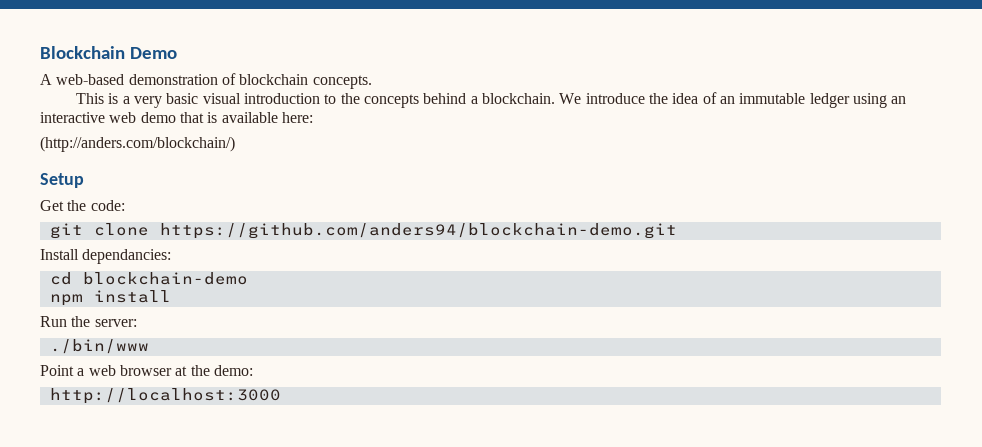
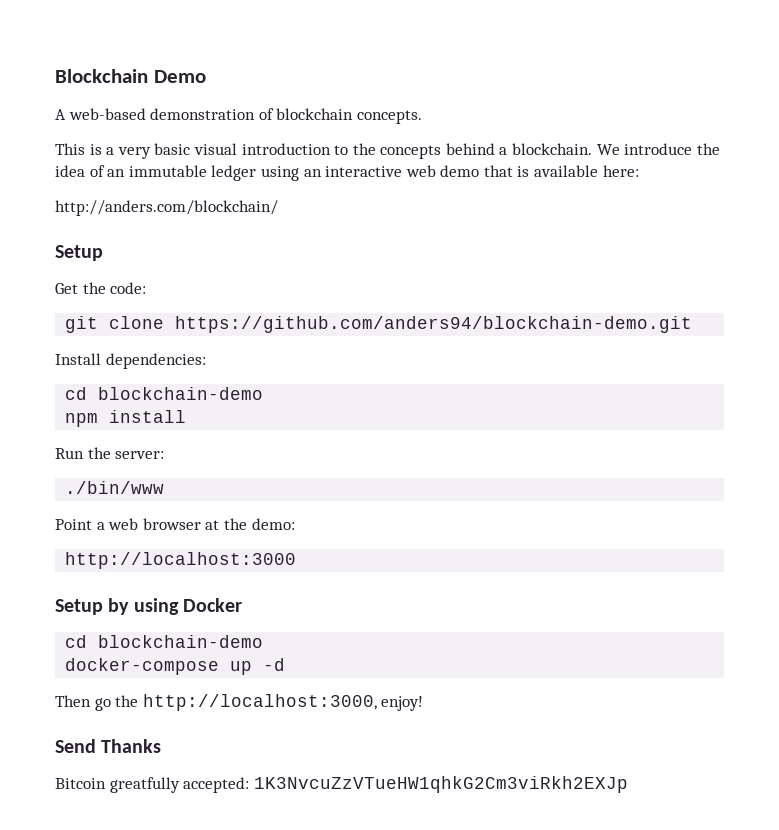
- (http://anders.com/blockchain/)
+ http://anders.com/blockchain/
- Install dependancies:
+ Install dependencies:
+ Setup by using Docker
+ cd blockchain-demo
+ docker-compose up -d
+ Then go the http://localhost:3000, enjoy!
+ Send Thanks
+ Bitcoin greatfully accepted: 1K3NvcuZzVTueHW1qhkG2Cm3viRkh2EXJp

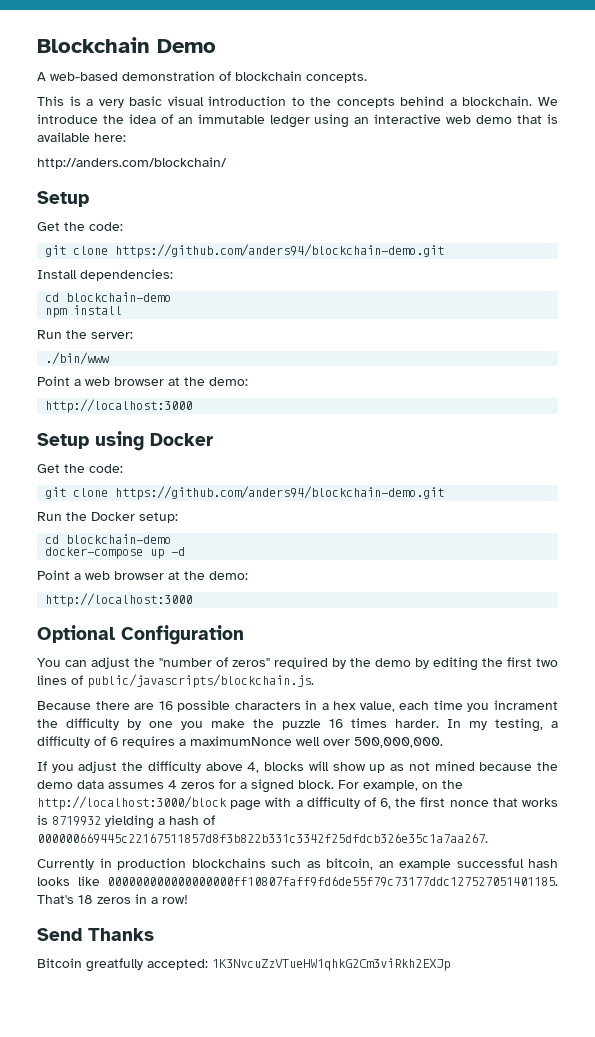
- Setup by using Docker
+ Setup using Docker
+ Get the code:
+ git clone https://github.com/anders94/blockchain-demo.git
+ Run the Docker setup:
  docker-compose up -d
- Then go the http://localhost:3000, enjoy!
+ Point a web browser at the demo:
+ http://localhost:3000
+ Optional Configuration
+ You can adjust the "number of zeros" required by the demo by editing the first two lines of public/javascripts/blockchain.js.
+ Because there are 16 possible characters in a hex value, each time you incrament the difficulty by one you make the puzzle 16 times harder. In my testing, a difficulty of 6 requires a maximumNonce well over 500,000,000.
+ If you adjust the difficulty above 4, blocks will show up as not mined because the demo data assumes 4 zeros for a signed block. For example, on the http://localhost:3000/block page with a difficulty of 6, the first nonce that works is 8719932 yielding a hash of 000000669445c22167511857d8f3b822b331c3342f25dfdcb326e35c1a7aa267.
+ Currently in production blockchains such as bitcoin, an example successful hash looks like 000000000000000000ff10807faff9fd6de55f79c73177ddc127527051401185. That's 18 zeros in a row!

